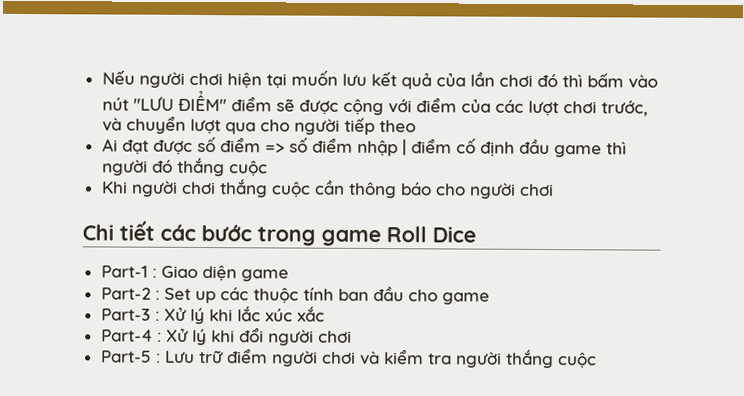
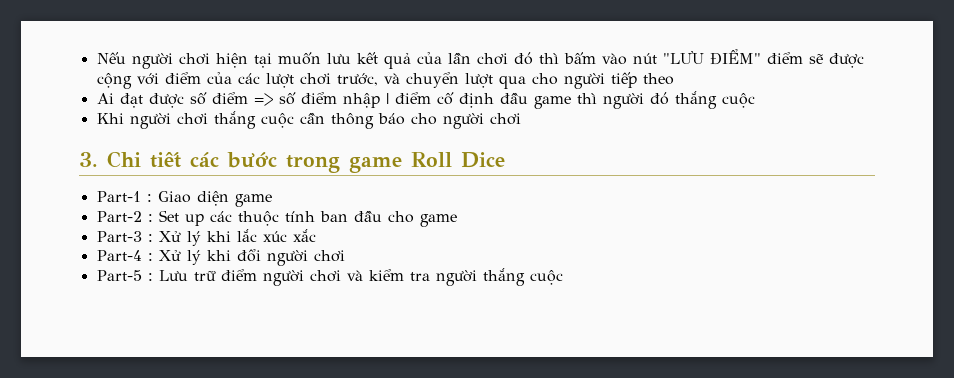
- Chi tiết các bước trong game Roll Dice
+ 3. Chi tiết các bước trong game Roll Dice

